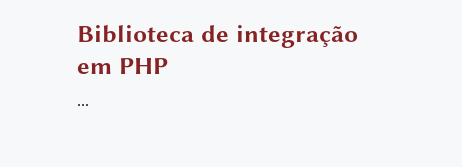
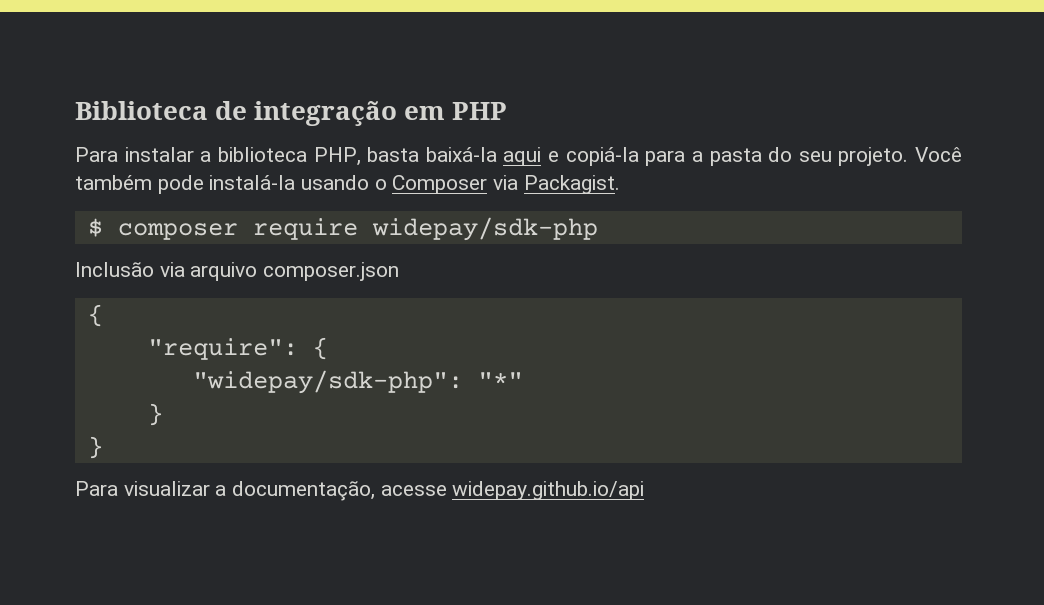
- ...
+ Para instalar a biblioteca PHP, basta baixá-la aqui e copiá-la para a pasta do seu projeto. Você também pode instalá-la usando o Composer via Packagist.
+ $ composer require widepay/sdk-php
+ Inclusão via arquivo composer.json
+ {
+ "require": {
+ "widepay/sdk-php": "*"
+ }
+ }
+ Para visualizar a documentação, acesse widepay.github.io/api

